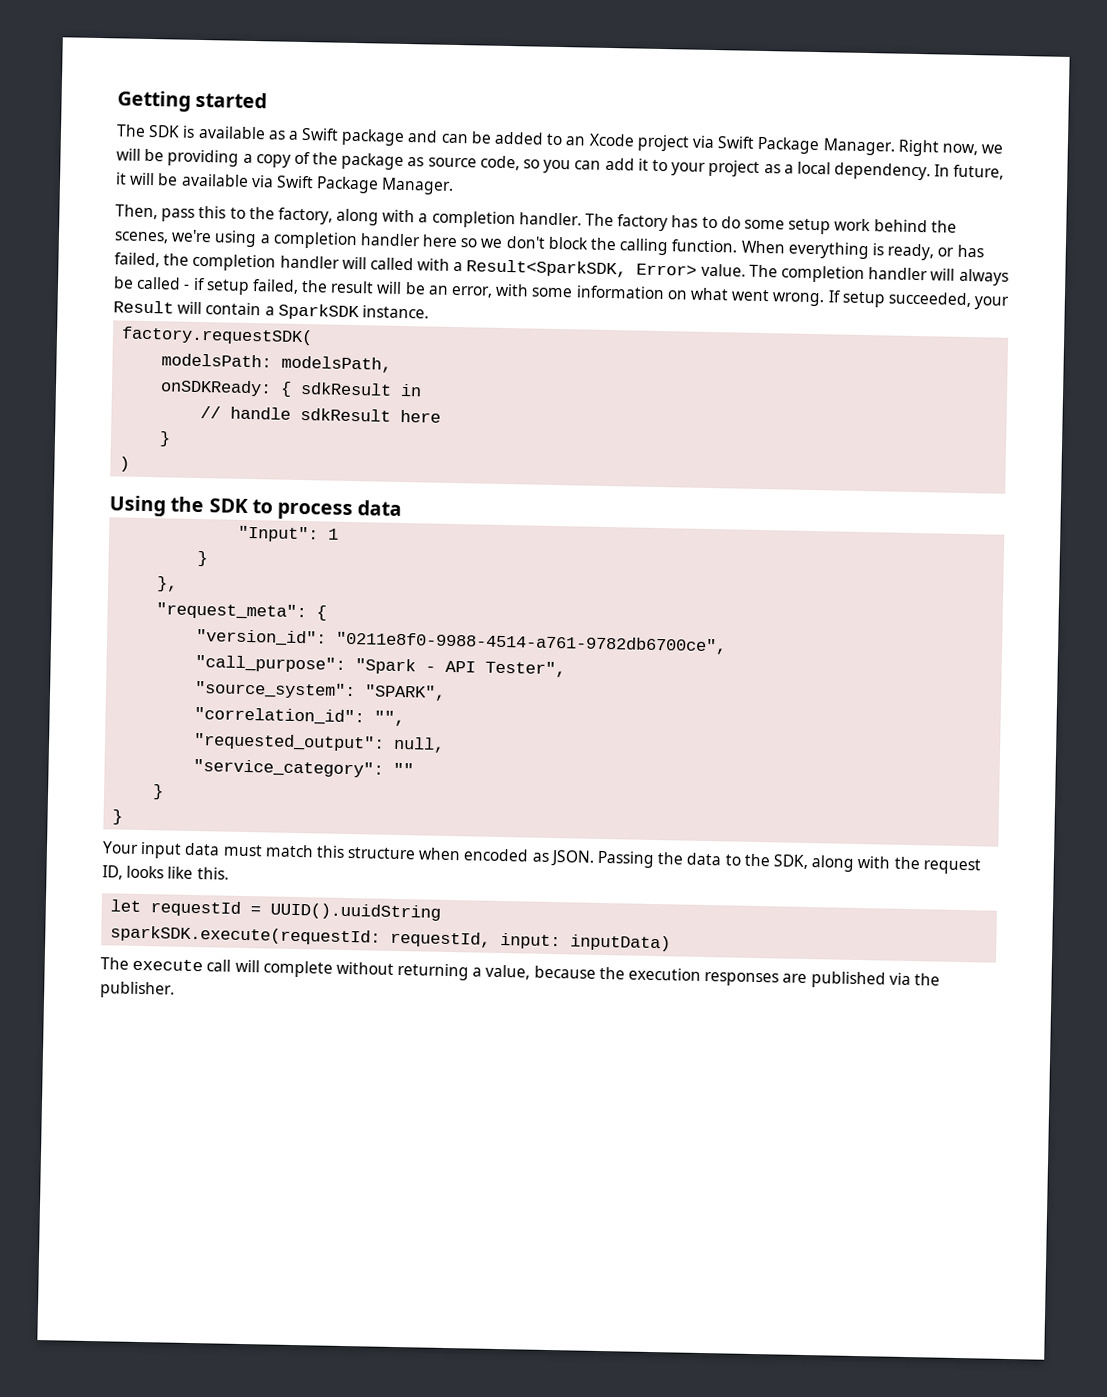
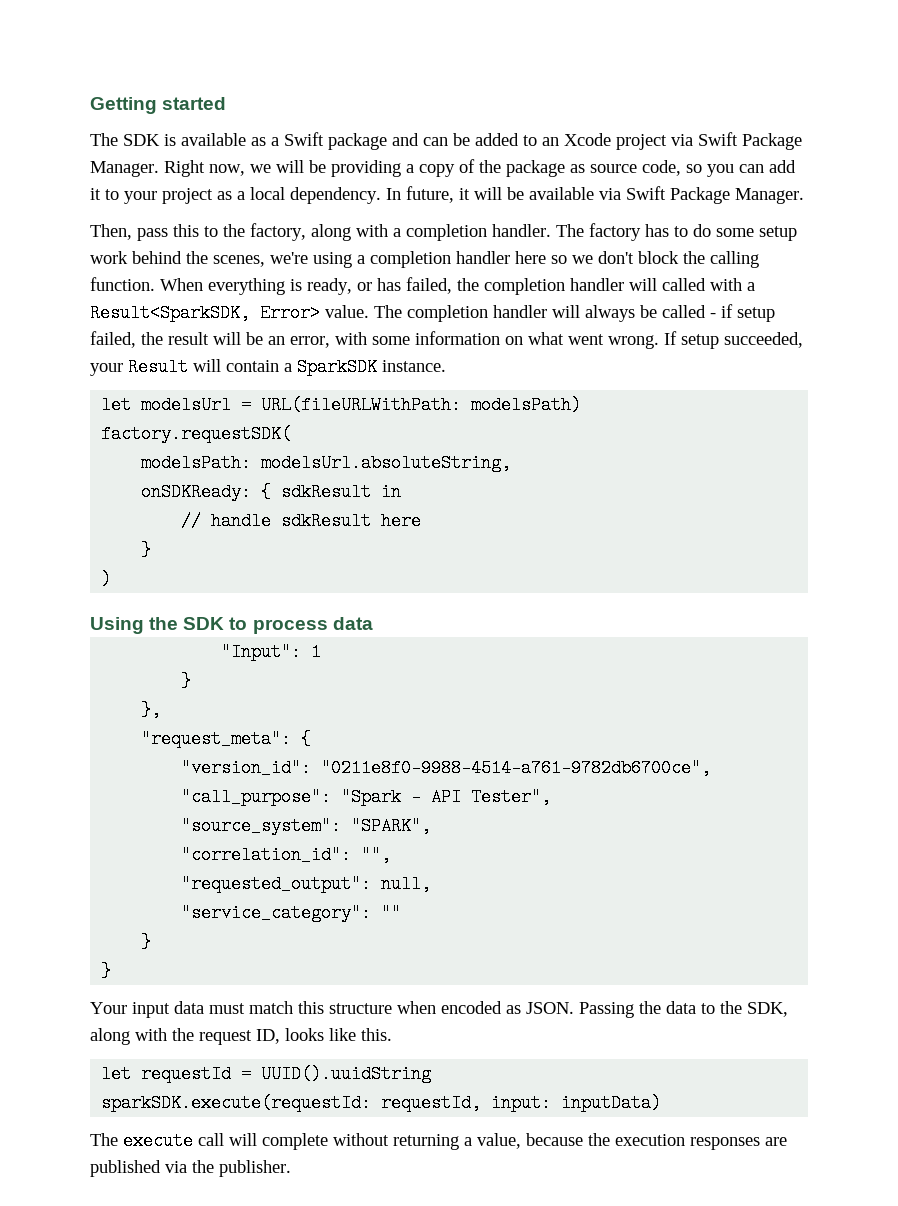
+ let modelsUrl = URL(fileURLWithPath: modelsPath)
- modelsPath: modelsPath,
+ modelsPath: modelsUrl.absoluteString,

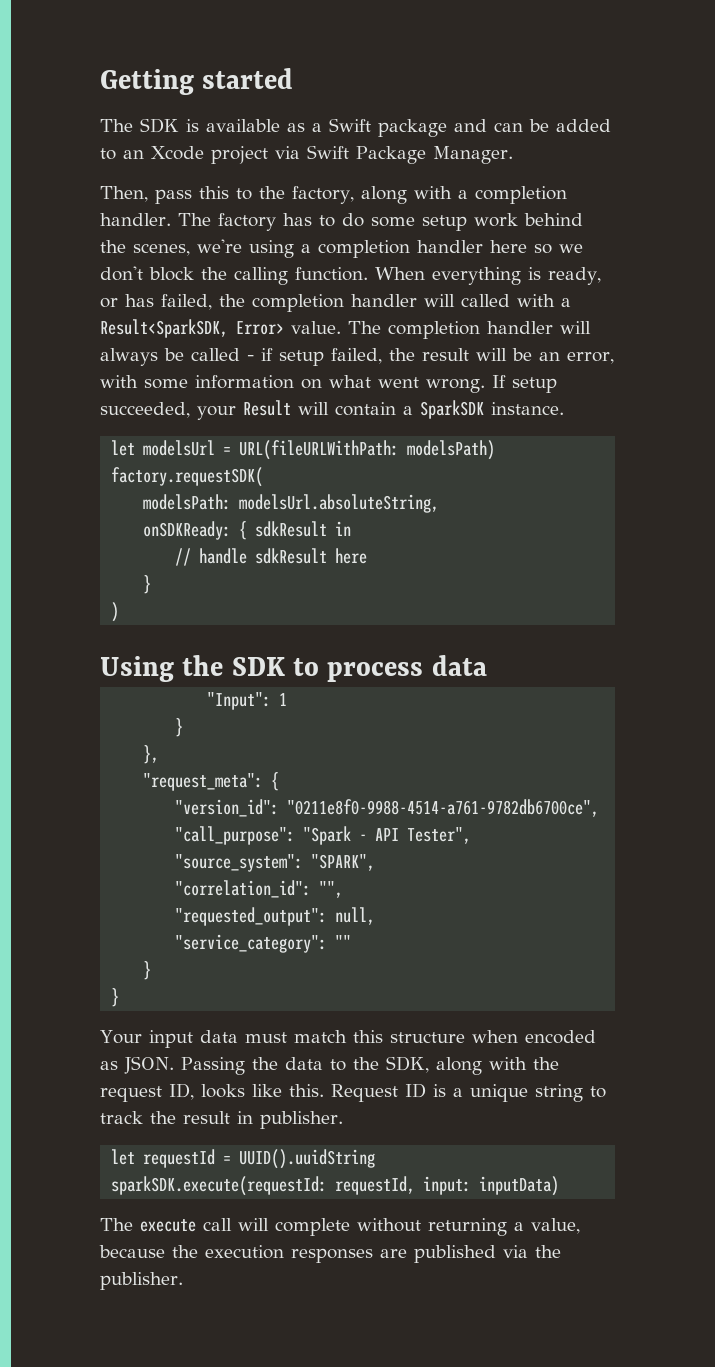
- Right now, we will be providing a copy of the package as source code, so you can add it to your project as a local dependency. In future, it will be available via Swift Package Manager.
+ Request ID is a unique string to track the result in publisher.

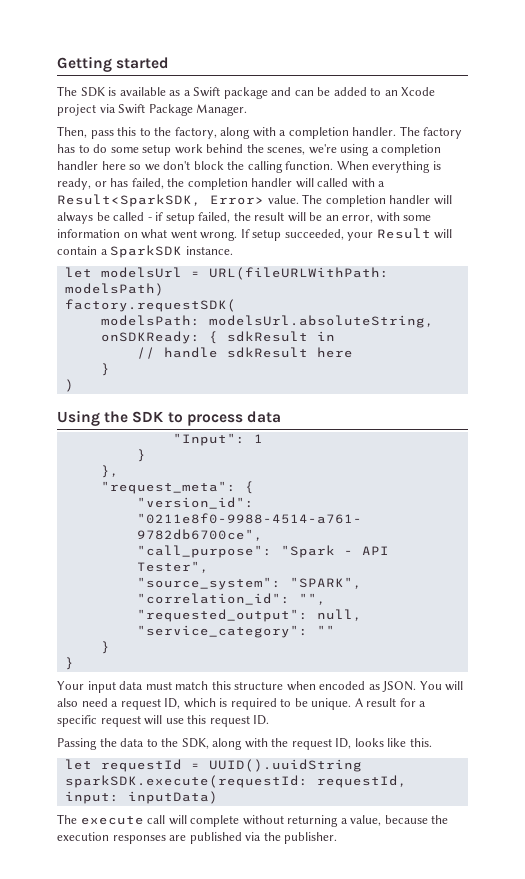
- Your input data must match this structure when encoded as JSON. Passing the data to the SDK, along with the request ID, looks like this. Request ID is a unique string to track the result in publisher.
+ Your input data must match this structure when encoded as JSON. You will also need a request ID, which is required to be unique. A result for a specific request will use this request ID.
+ Passing the data to the SDK, along with the request ID, looks like this.

